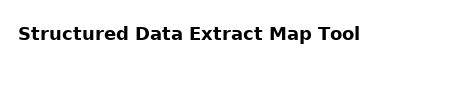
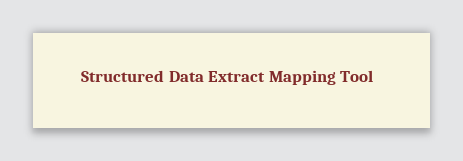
- Structured Data Extract Map Tool
+ Structured Data Extract Mapping Tool

